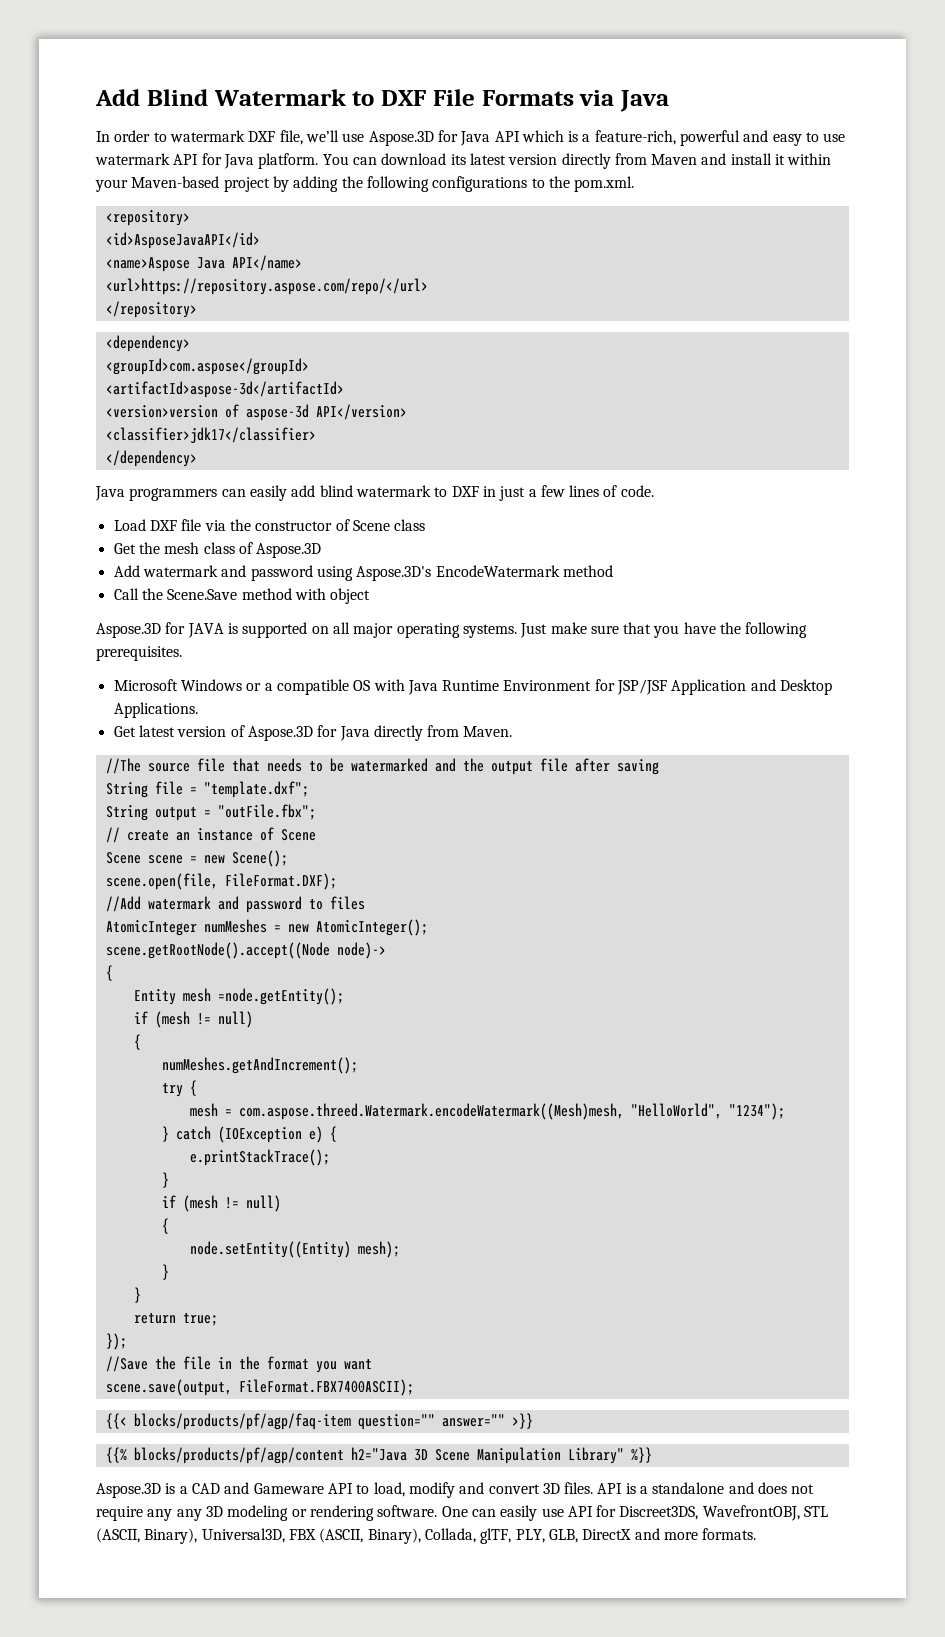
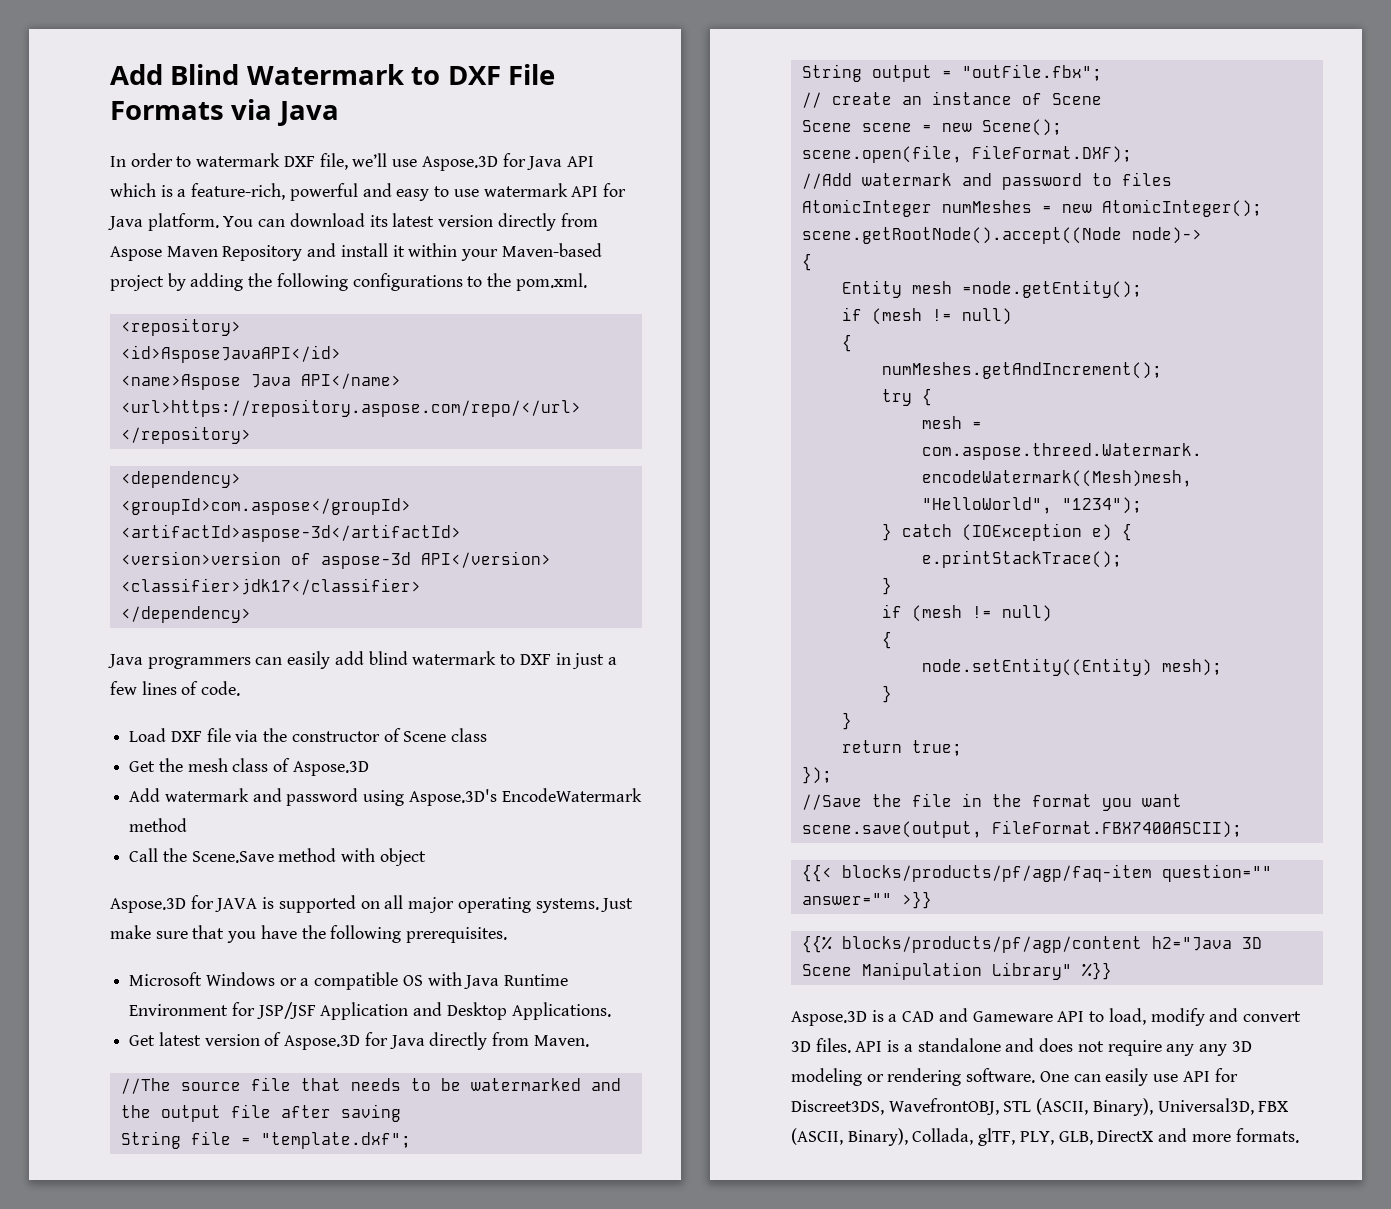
- You can download its latest version directly from Maven and install it within your Maven-based project by adding the following configurations to the pom.xml.
+ You can download its latest version directly from Aspose Maven Repository and install it within your Maven-based project by adding the following configurations to the pom.xml.

